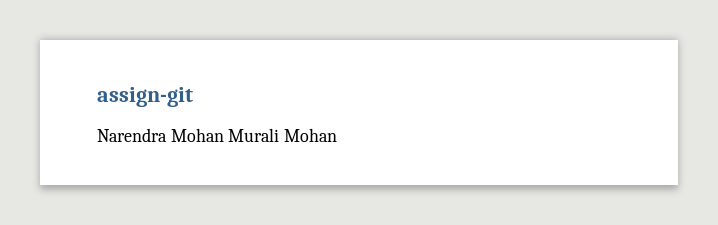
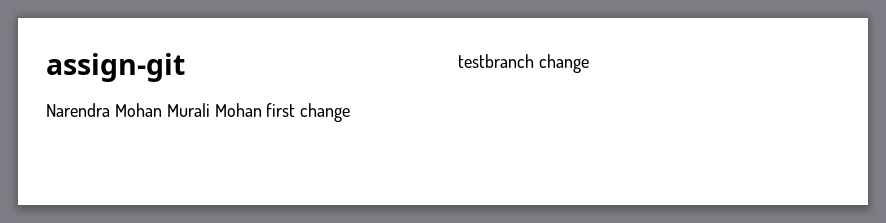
- Narendra Mohan Murali Mohan
+ Narendra Mohan Murali Mohan first change testbranch change

